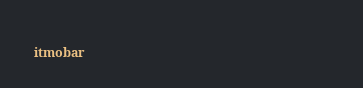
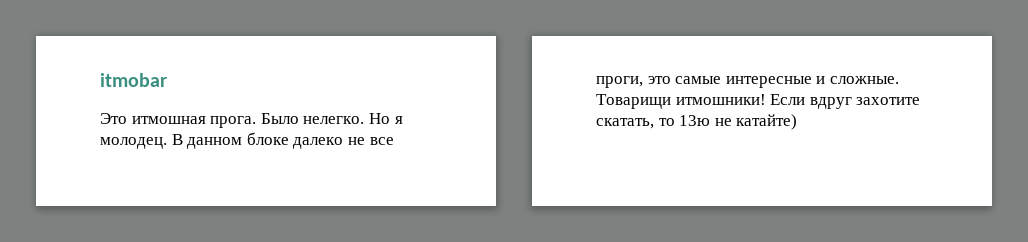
+ Это итмошная прога. Было нелегко. Но я молодец. В данном блоке далеко не все проги, это самые интересные и сложные. Товарищи итмошники! Если вдруг захотите скатать, то 13ю не катайте)

